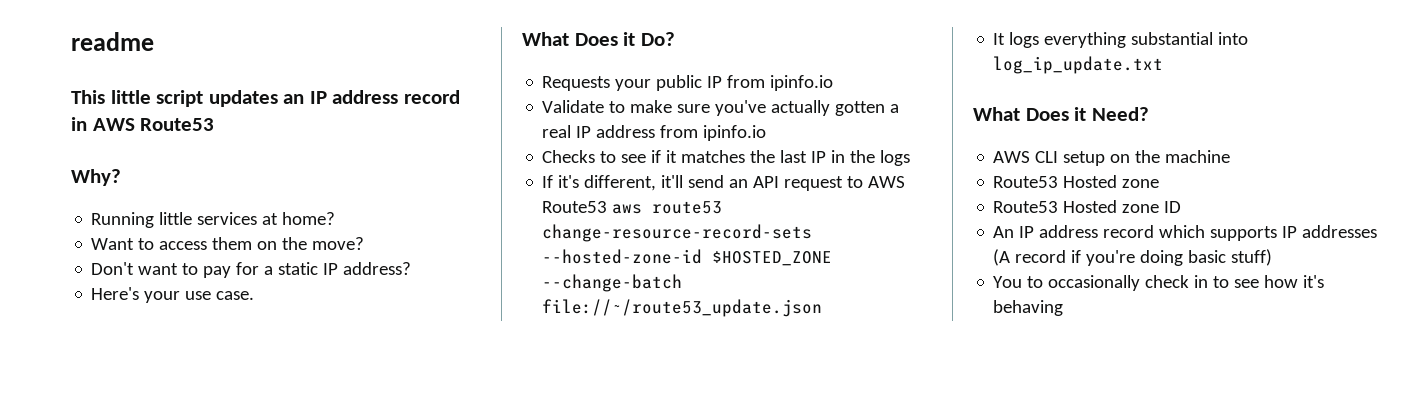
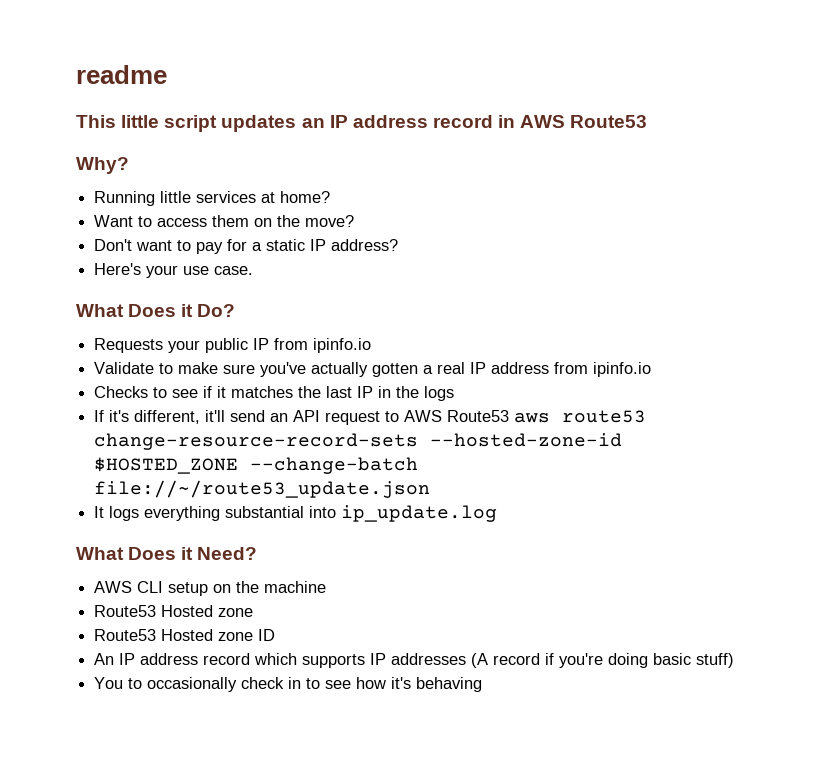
- It logs everything substantial into log_ip_update.txt
+ It logs everything substantial into ip_update.log

